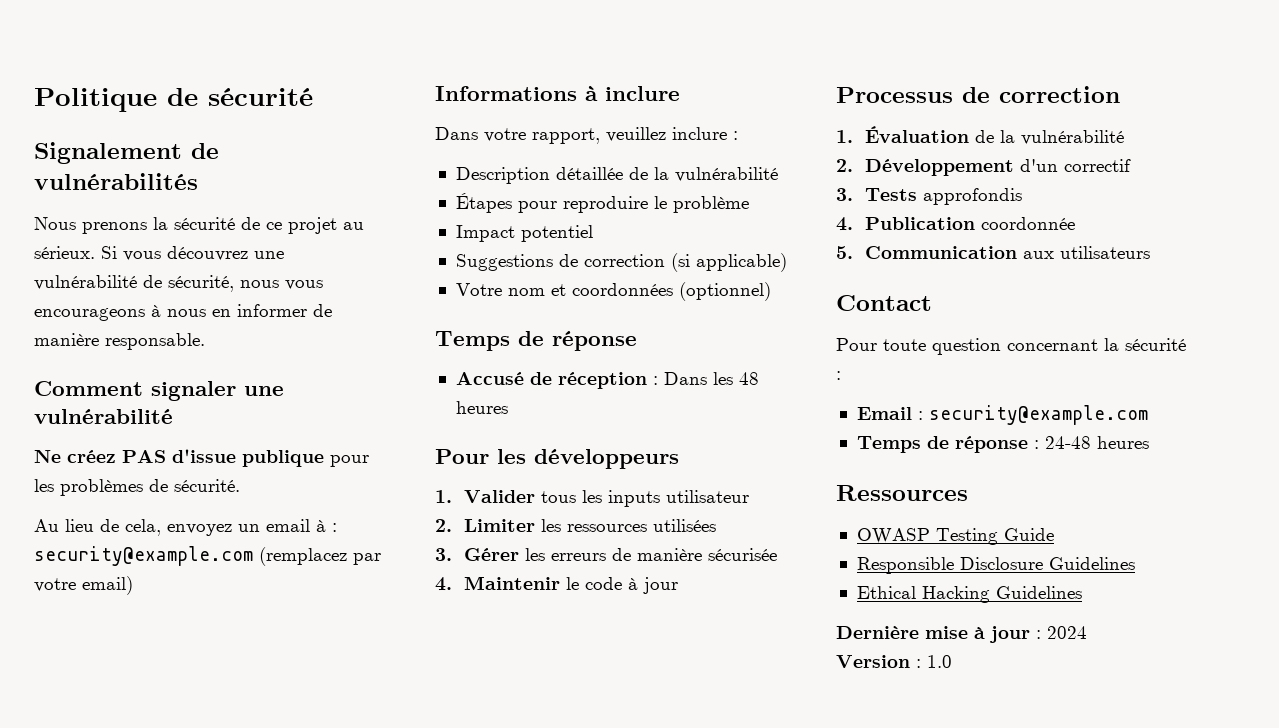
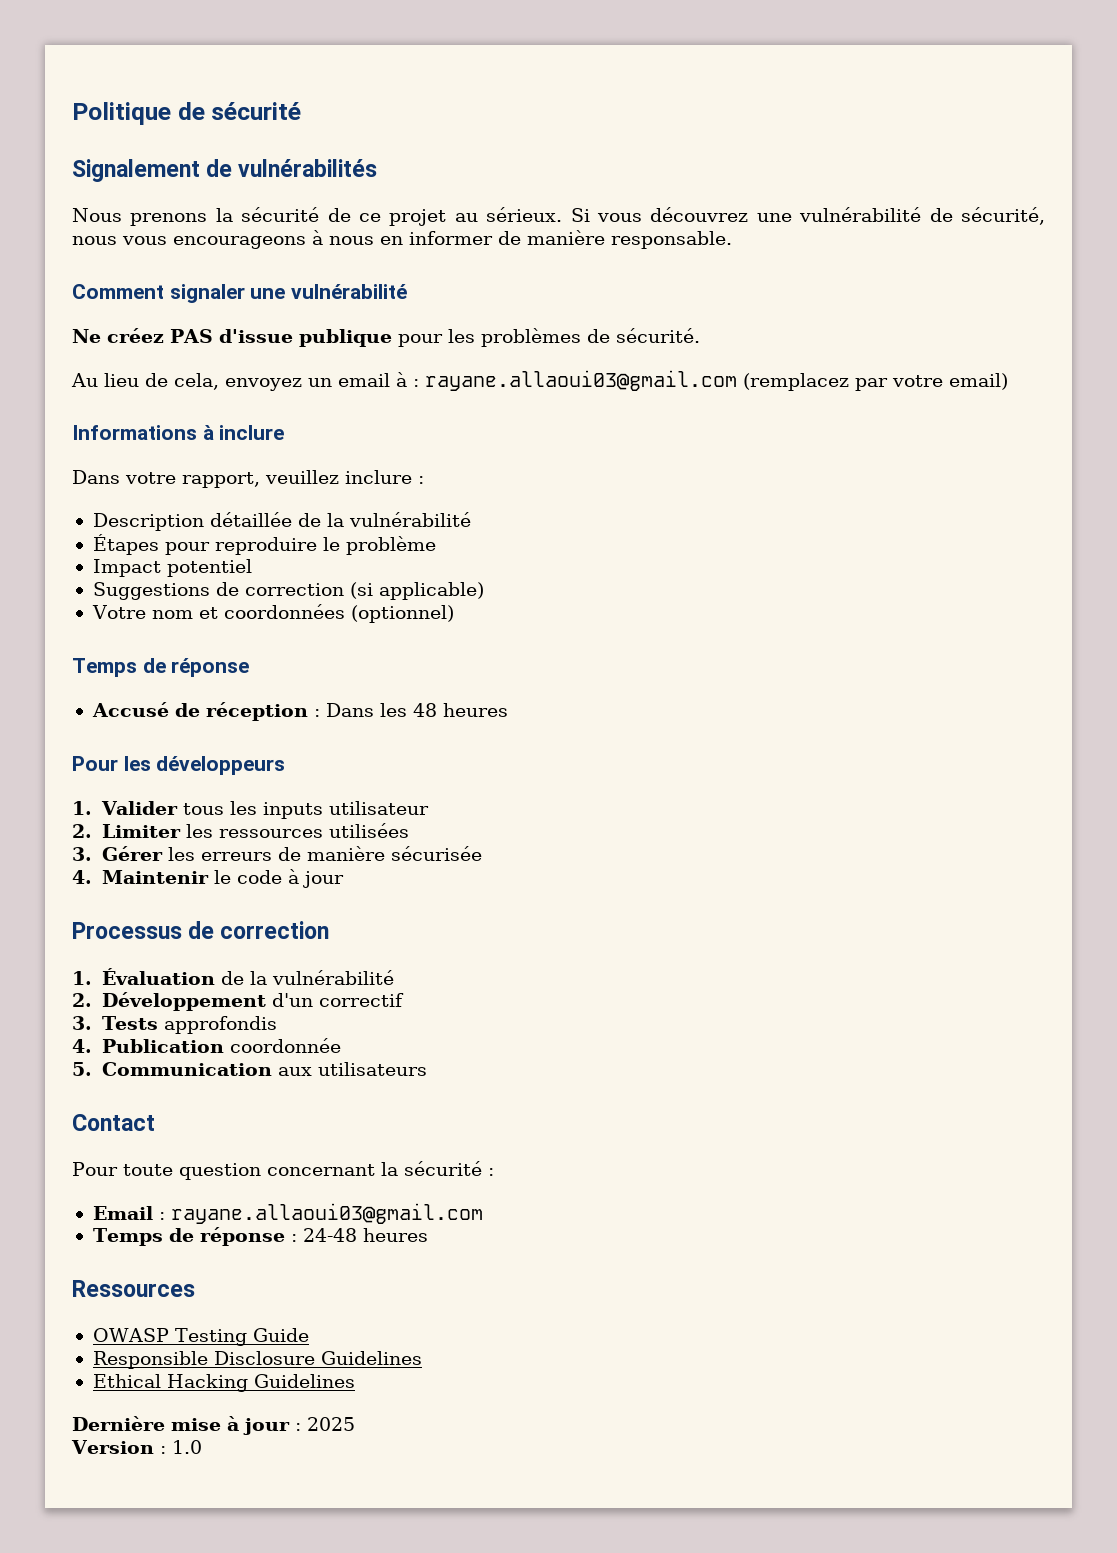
- Au lieu de cela, envoyez un email à : security@example.com (remplacez par votre email)
+ Au lieu de cela, envoyez un email à : rayane.allaoui03@gmail.com (remplacez par votre email)
- Email : security@example.com
+ Email : rayane.allaoui03@gmail.com
- Dernière mise à jour : 2024
+ Dernière mise à jour : 2025

